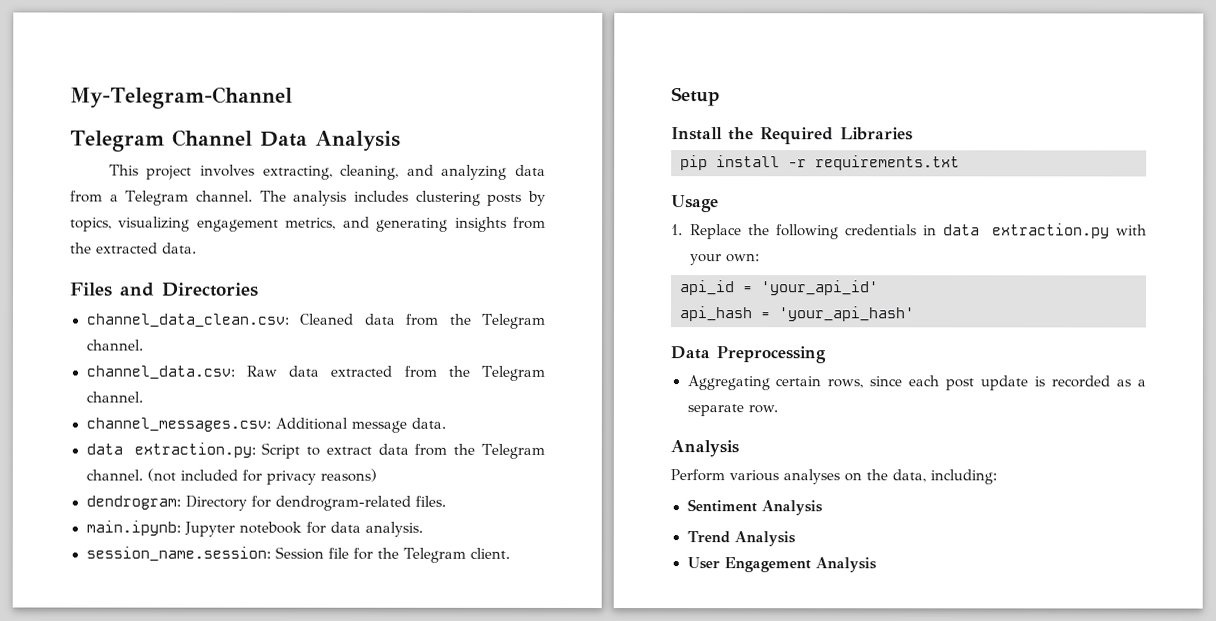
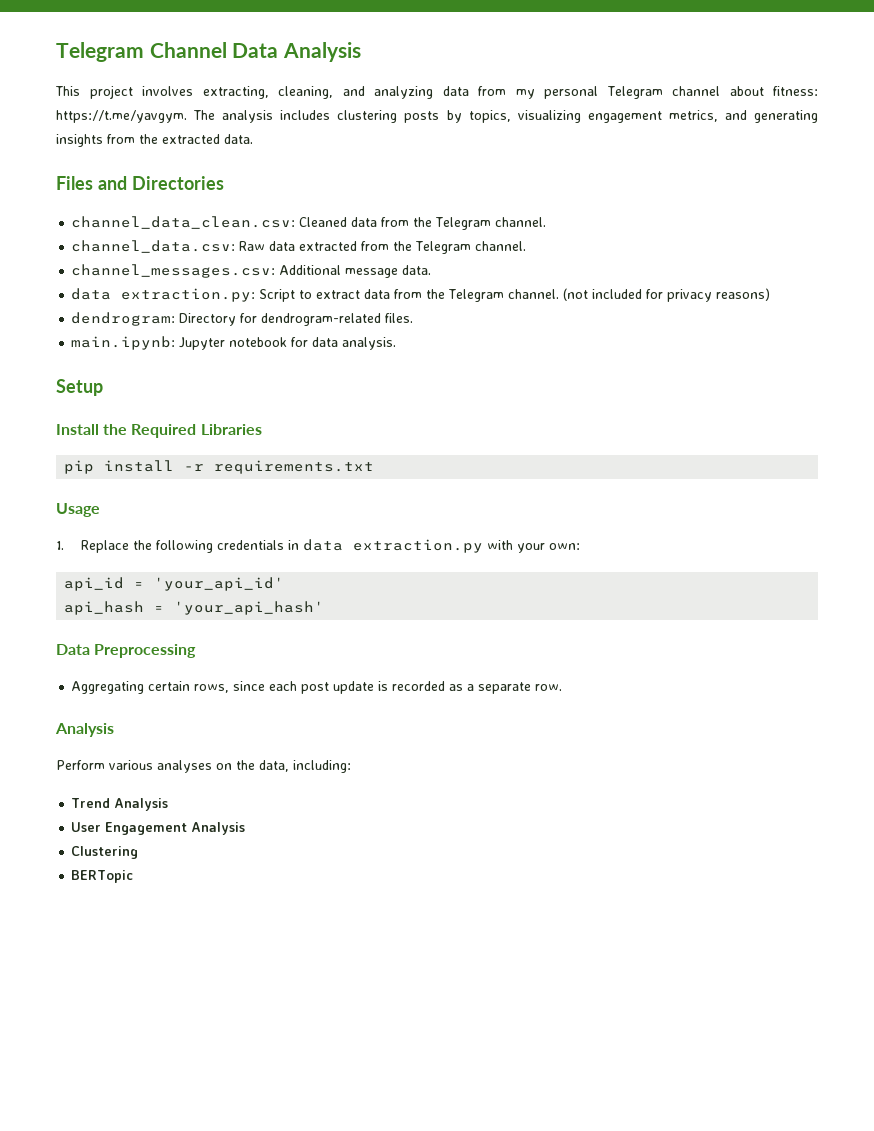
- My-Telegram-Channel
- This project involves extracting, cleaning, and analyzing data from a Telegram channel. The analysis includes clustering posts by topics, visualizing engagement metrics, and generating insights from the extracted data.
+ This project involves extracting, cleaning, and analyzing data from my personal Telegram channel about fitness: https://t.me/yavgym. The analysis includes clustering posts by topics, visualizing engagement metrics, and generating insights from the extracted data.
- session_name.session: Session file for the Telegram client.
- Sentiment Analysis
+ Clustering
+ BERTopic

